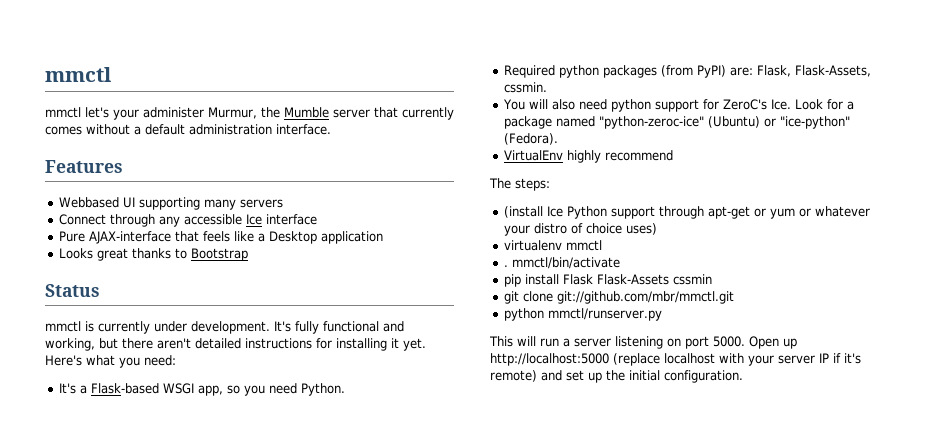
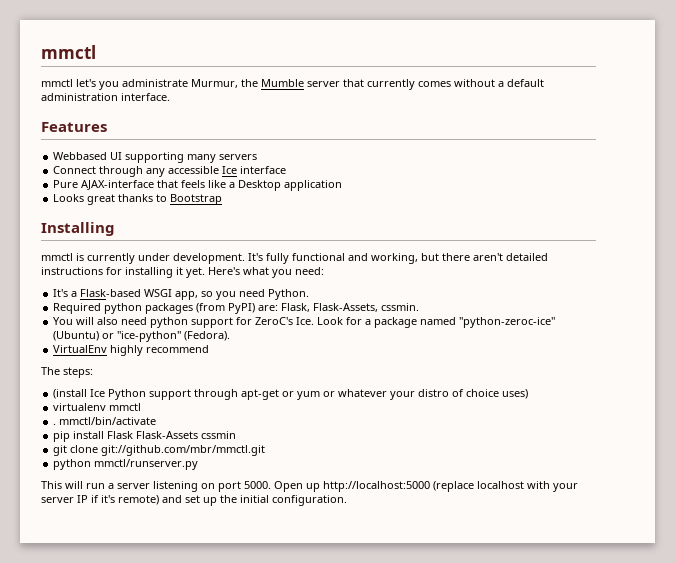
- mmctl let's your administer Murmur, the Mumble server that currently comes without a default administration interface.
+ mmctl let's you administrate Murmur, the Mumble server that currently comes without a default administration interface.
- Status
+ Installing

